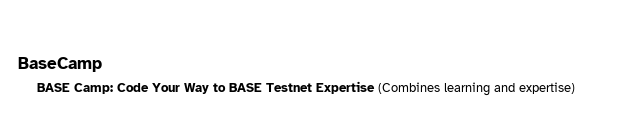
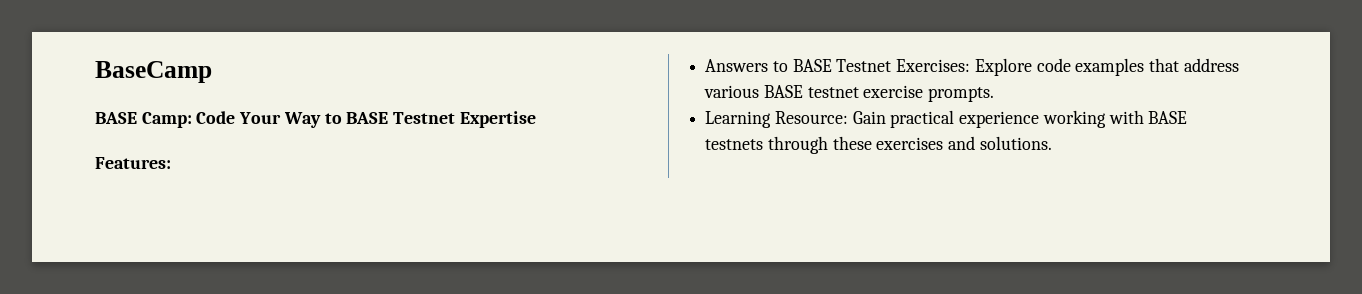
- BASE Camp: Code Your Way to BASE Testnet Expertise (Combines learning and expertise)
+ BASE Camp: Code Your Way to BASE Testnet Expertise
+ Features:
+ Answers to BASE Testnet Exercises: Explore code examples that address various BASE testnet exercise prompts.
+ Learning Resource: Gain practical experience working with BASE testnets through these exercises and solutions.

